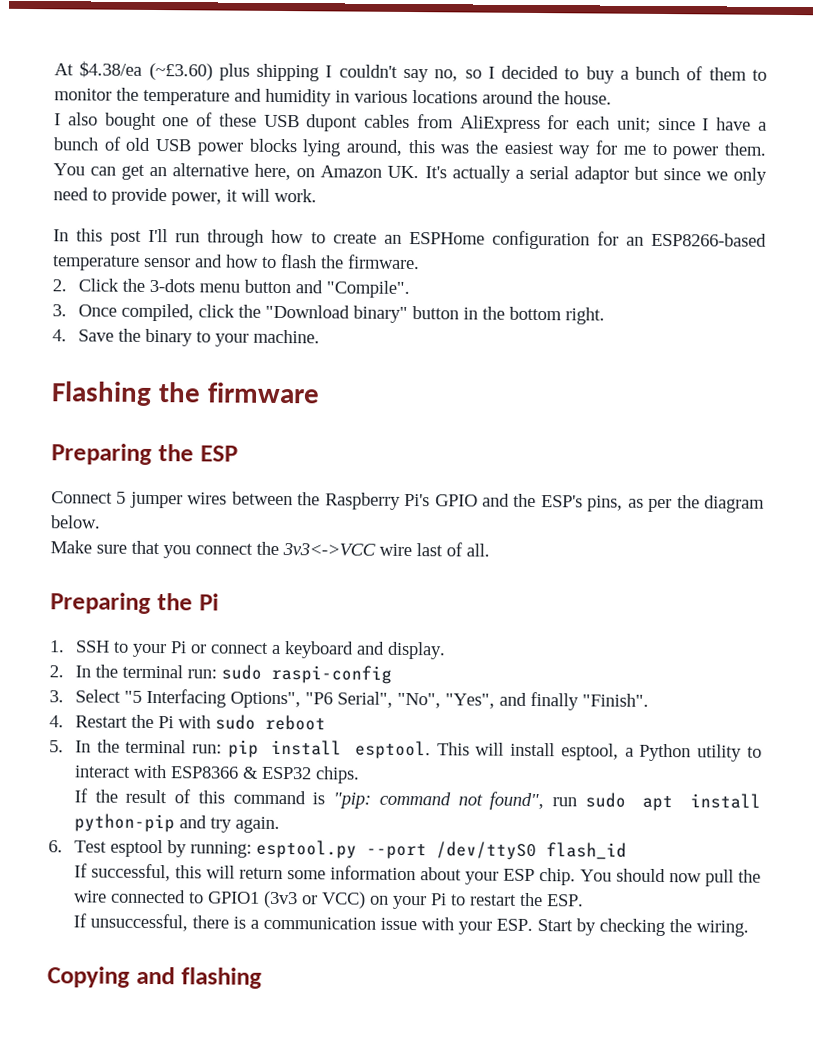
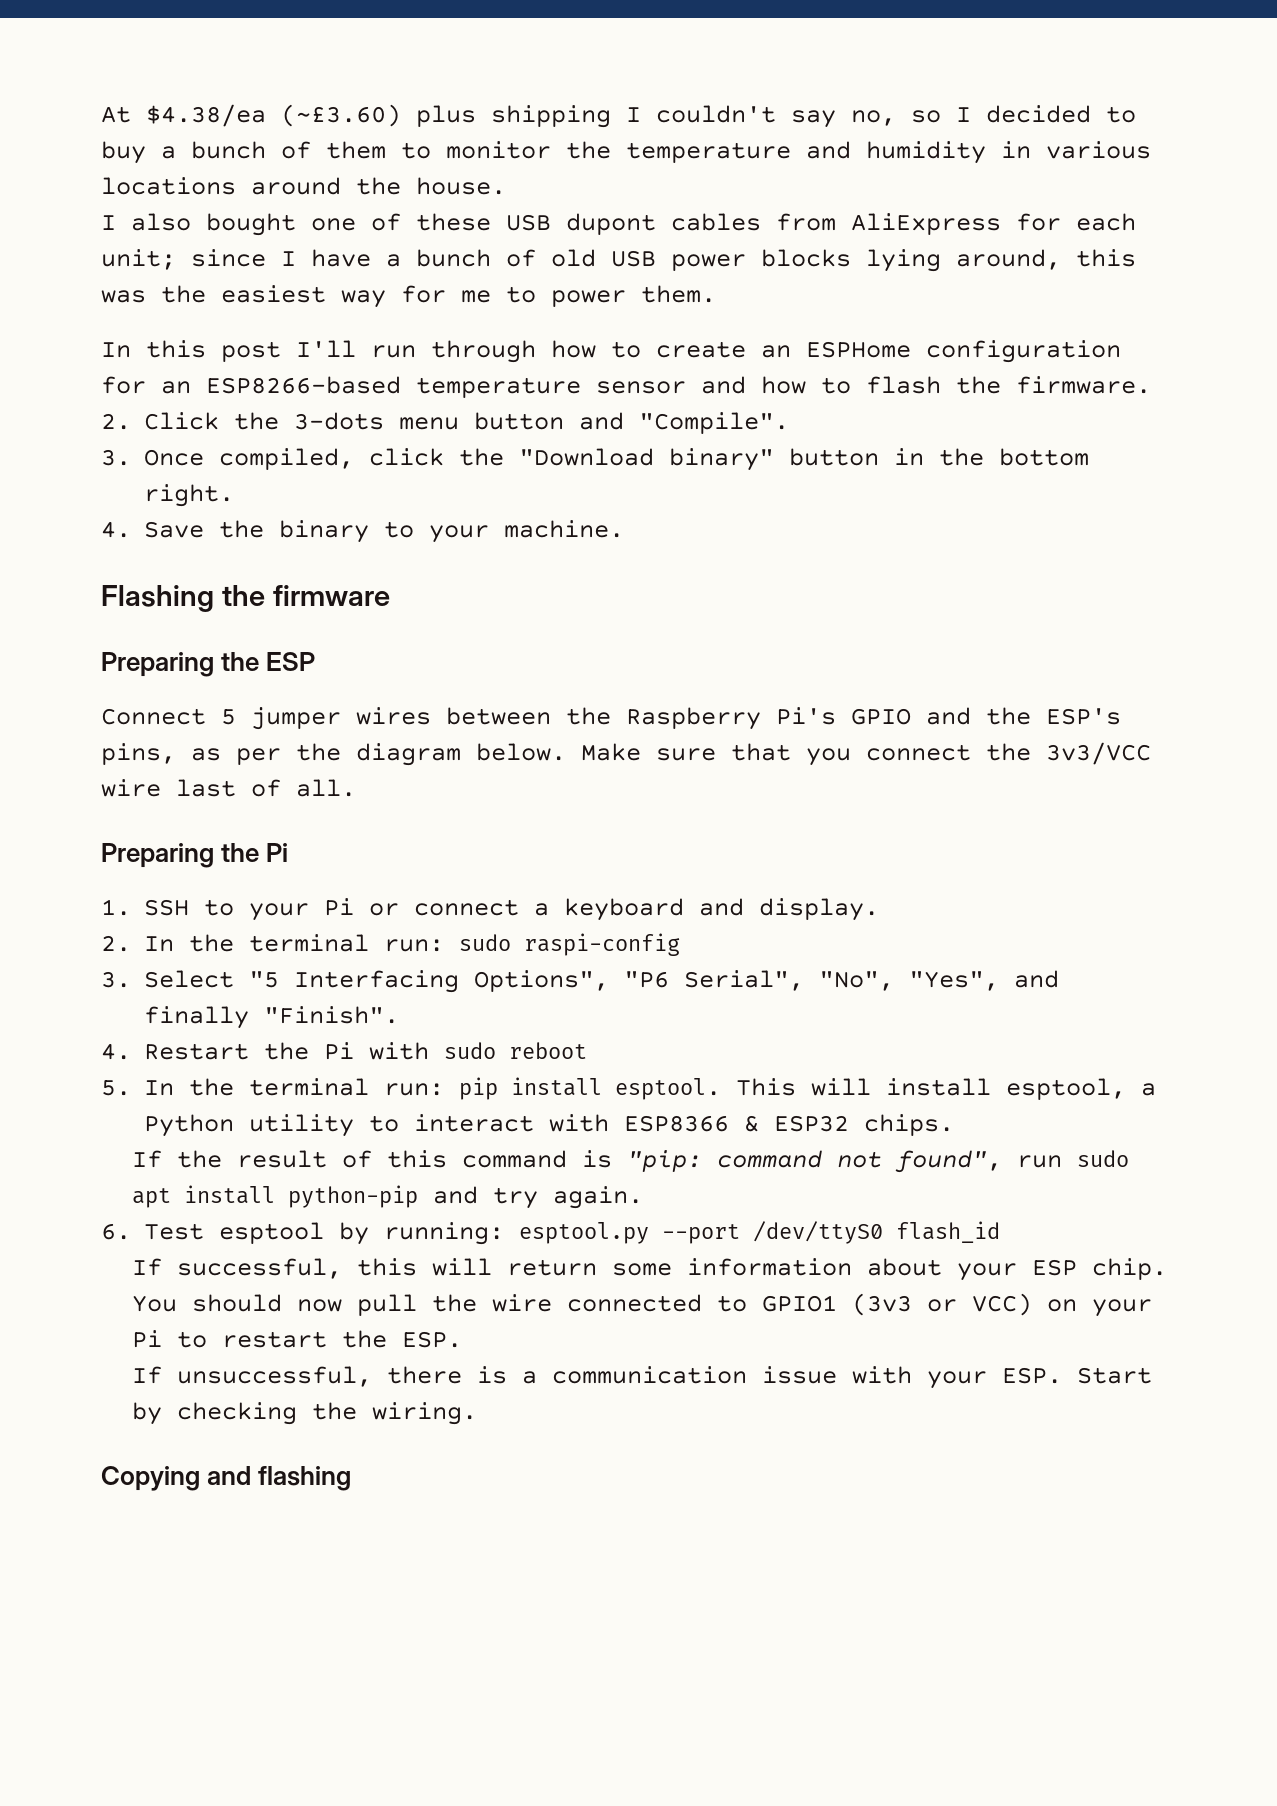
- You can get an alternative here, on Amazon UK. It's actually a serial adaptor but since we only need to provide power, it will work.
- Connect 5 jumper wires between the Raspberry Pi's GPIO and the ESP's pins, as per the diagram below.
- Make sure that you connect the 3v3<->VCC wire last of all.
+ Connect 5 jumper wires between the Raspberry Pi's GPIO and the ESP's pins, as per the diagram below. Make sure that you connect the 3v3/VCC wire last of all.

